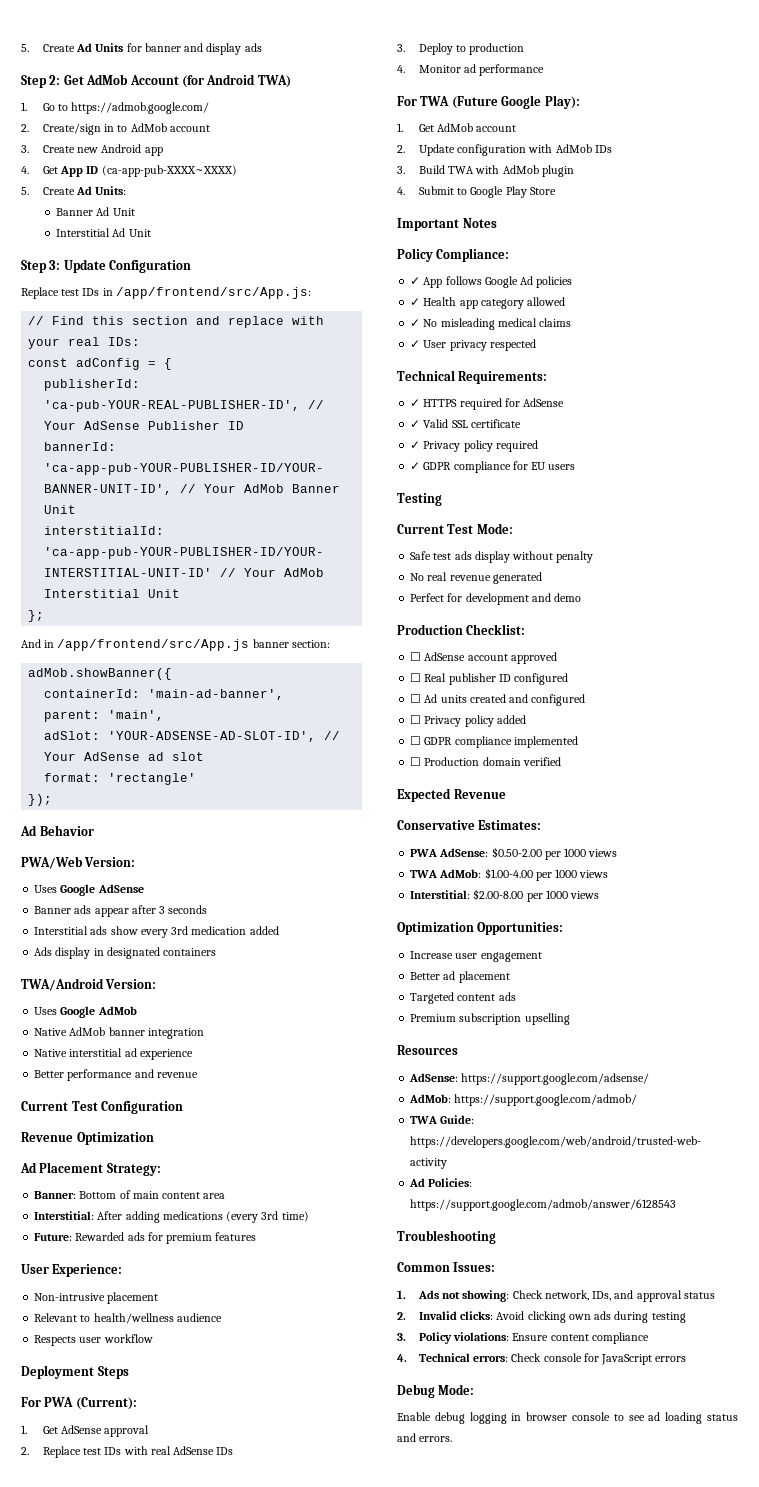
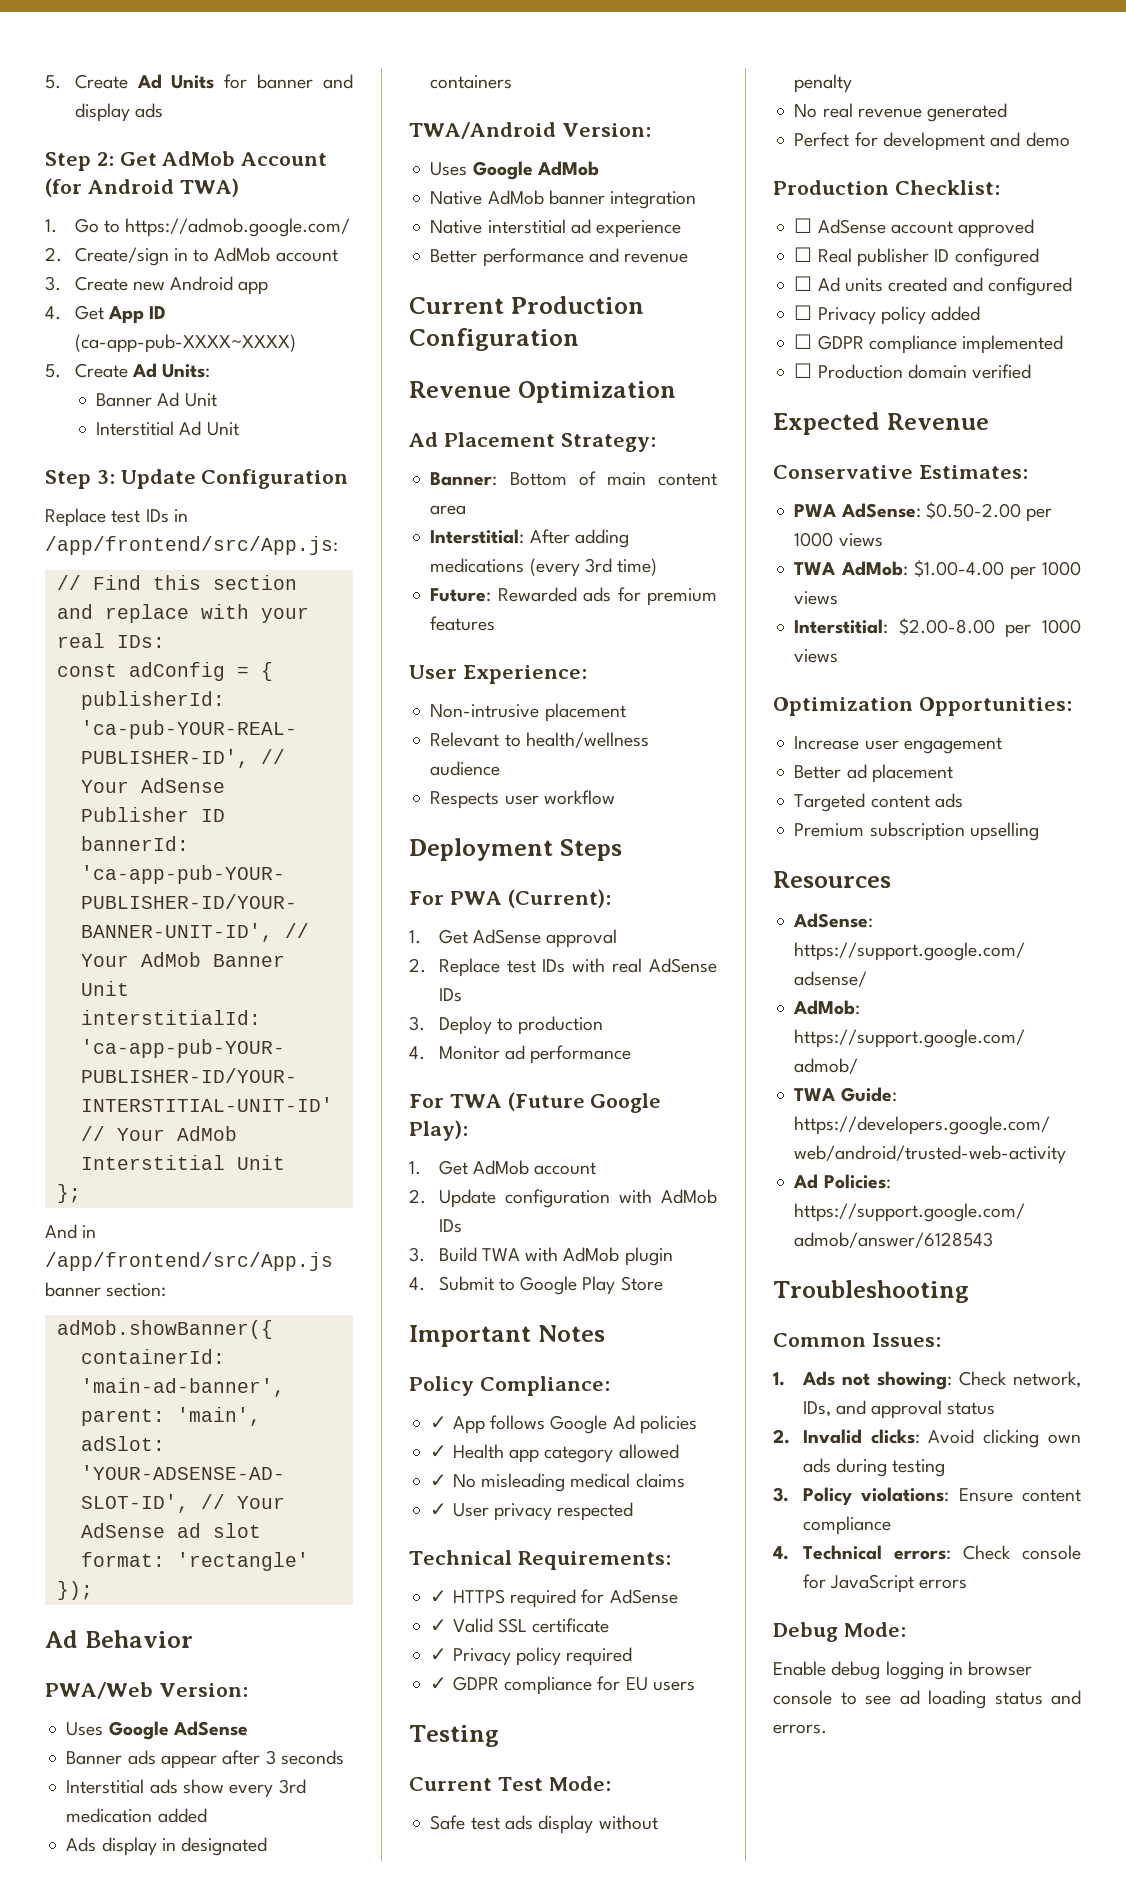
- Current Test Configuration
+ Current Production Configuration

